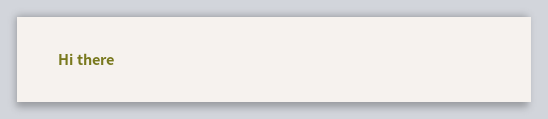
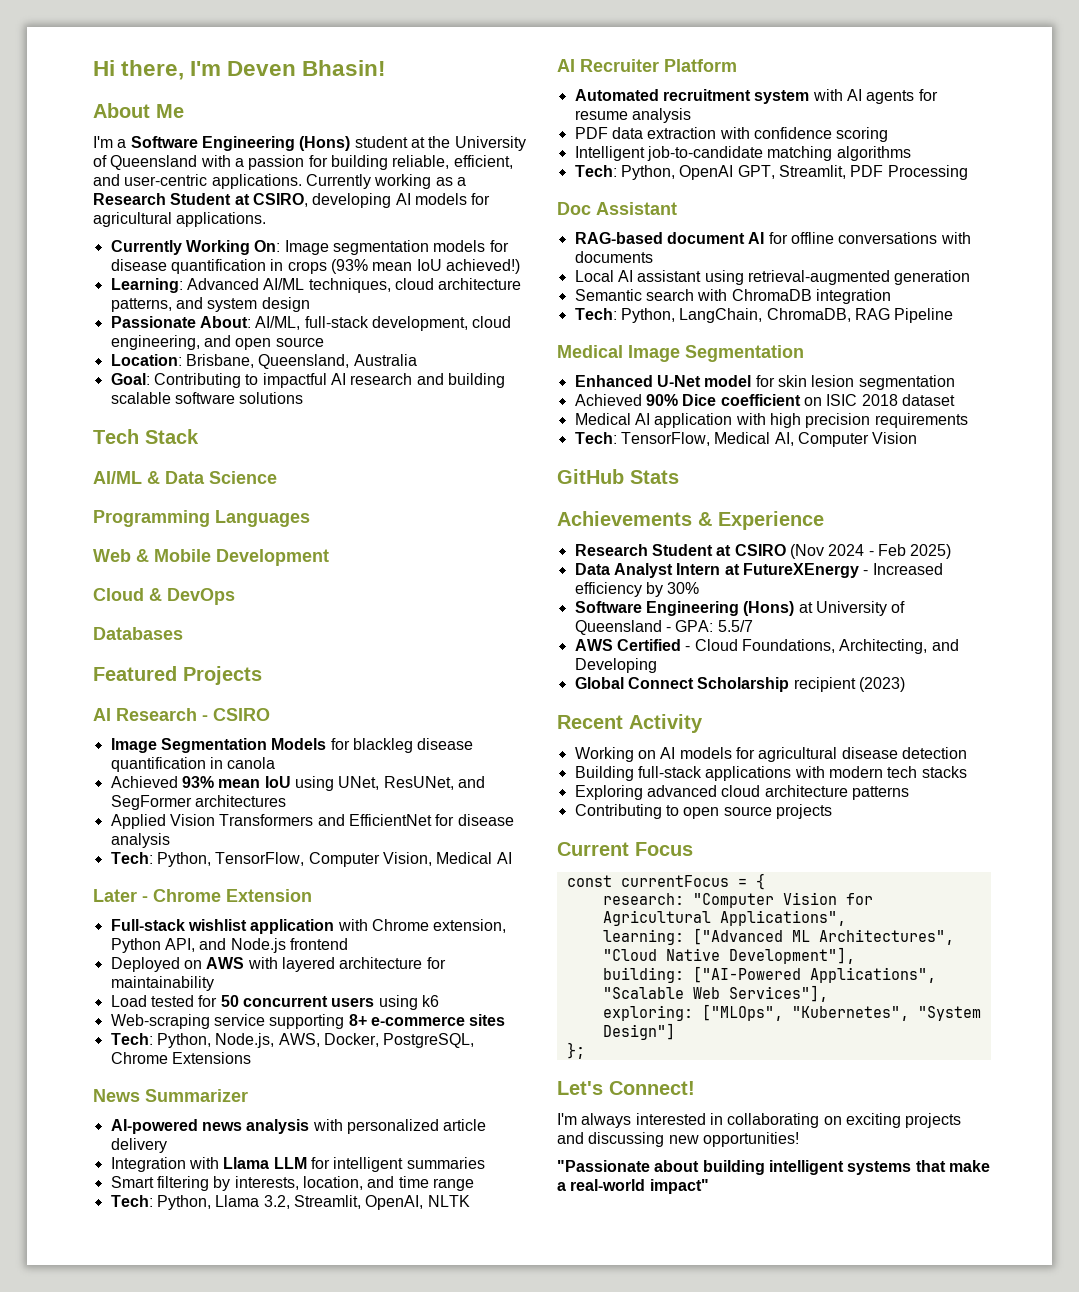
- Hi there
+ Hi there, I'm Deven Bhasin!
+ About Me
+ I'm a Software Engineering (Hons) student at the University of Queensland with a passion for building reliable, efficient, and user-centric applications. Currently working as a Research Student at CSIRO, developing AI models for agricultural applications.
+ Currently Working On: Image segmentation models for disease quantification in crops (93% mean IoU achieved!)
+ Learning: Advanced AI/ML techniques, cloud architecture patterns, and system design
+ Passionate About: AI/ML, full-stack development, cloud engineering, and open source
+ Location: Brisbane, Queensland, Australia
+ Goal: Contributing to impactful AI research and building scalable software solutions
+ Tech Stack
+ AI/ML & Data Science
+ Programming Languages
+ Web & Mobile Development
+ Cloud & DevOps
+ Databases
+ Featured Projects
+ AI Research - CSIRO
+ Image Segmentation Models for blackleg disease quantification in canola
+ Achieved 93% mean IoU using UNet, ResUNet, and SegFormer architectures
+ Applied Vision Transformers and EfficientNet for disease analysis
+ Tech: Python, TensorFlow, Computer Vision, Medical AI
+ Later - Chrome Extension
+ Full-stack wishlist application with Chrome extension, Python API, and Node.js frontend
+ Deployed on AWS with layered architecture for maintainability
+ Load tested for 50 concurrent users using k6
+ Web-scraping service supporting 8+ e-commerce sites
+ Tech: Python, Node.js, AWS, Docker, PostgreSQL, Chrome Extensions
+ News Summarizer
+ AI-powered news analysis with personalized article delivery
+ Integration with Llama LLM for intelligent summaries
+ Smart filtering by interests, location, and time range
+ Tech: Python, Llama 3.2, Streamlit, OpenAI, NLTK
+ AI Recruiter Platform
+ Automated recruitment system with AI agents for resume analysis
+ PDF data extraction with confidence scoring
+ Intelligent job-to-candidate matching algorithms
+ Tech: Python, OpenAI GPT, Streamlit, PDF Processing
+ Doc Assistant
+ RAG-based document AI for offline conversations with documents
+ Local AI assistant using retrieval-augmented generation
+ Semantic search with ChromaDB integration
+ Tech: Python, LangChain, ChromaDB, RAG Pipeline
+ Medical Image Segmentation
+ Enhanced U-Net model for skin lesion segmentation
+ Achieved 90% Dice coefficient on ISIC 2018 dataset
+ Medical AI application with high precision requirements
+ Tech: TensorFlow, Medical AI, Computer Vision
+ GitHub Stats
+ Achievements & Experience
+ Research Student at CSIRO (Nov 2024 - Feb 2025)
+ Data Analyst Intern at FutureXEnergy - Increased efficiency by 30%
+ Software Engineering (Hons) at University of Queensland - GPA: 5.5/7
+ AWS Certified - Cloud Foundations, Architecting, and Developing
+ Global Connect Scholarship recipient (2023)
+ Recent Activity
+ Working on AI models for agricultural disease detection
+ Building full-stack applications with modern tech stacks
+ Exploring advanced cloud architecture patterns
+ Contributing to open source projects
+ Current Focus
+ const currentFocus = {
+ research: "Computer Vision for Agricultural Applications",
+ learning: ["Advanced ML Architectures", "Cloud Native Development"],
+ building: ["AI-Powered Applications", "Scalable Web Services"],
+ exploring: ["MLOps", "Kubernetes", "System Design"]
+ };
+ Let's Connect!
+ I'm always interested in collaborating on exciting projects and discussing new opportunities!
+ "Passionate about building intelligent systems that make a real-world impact"

